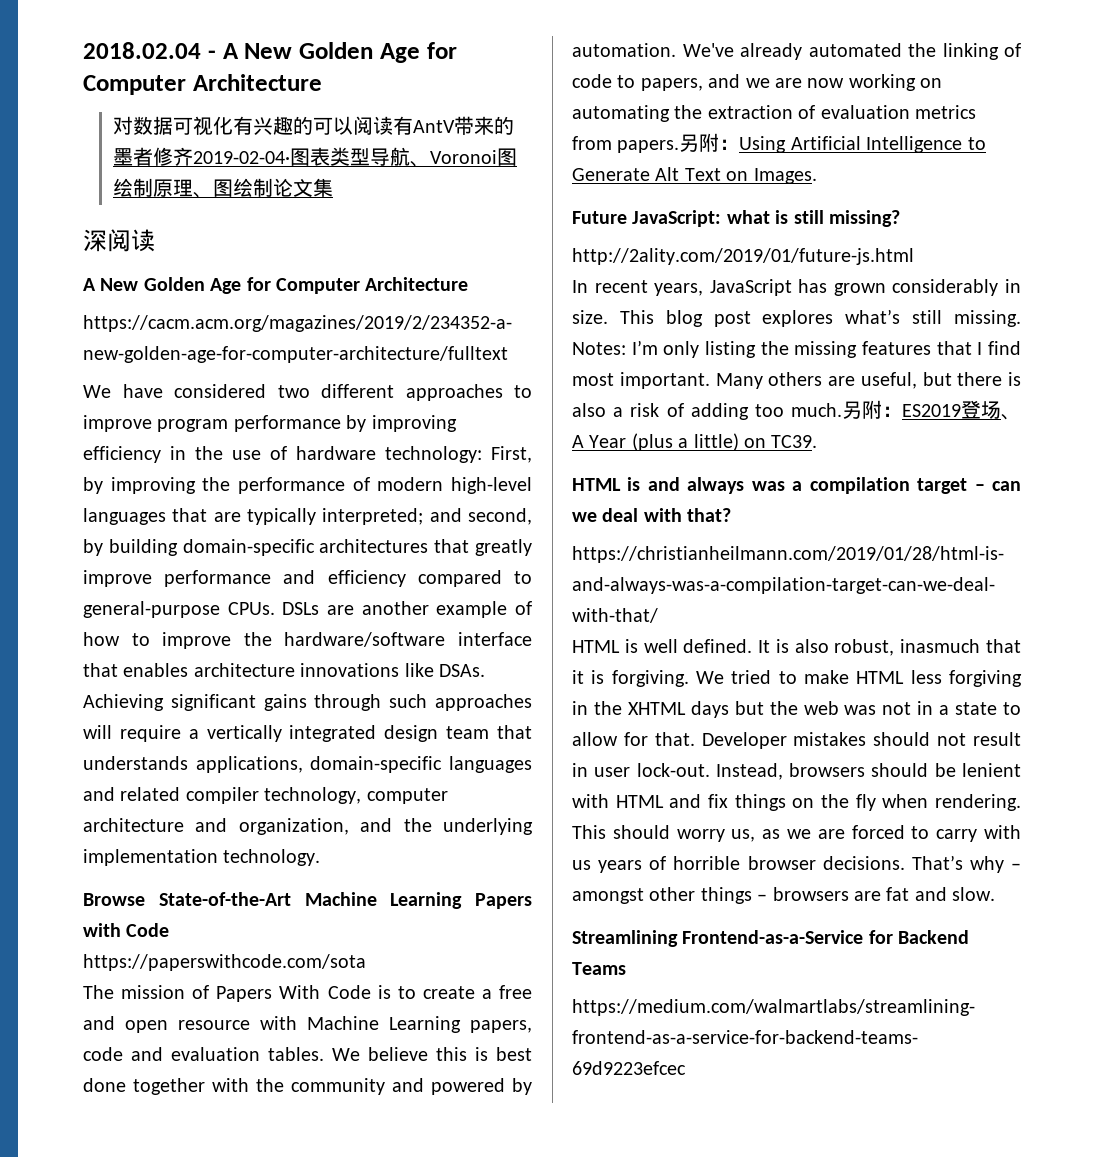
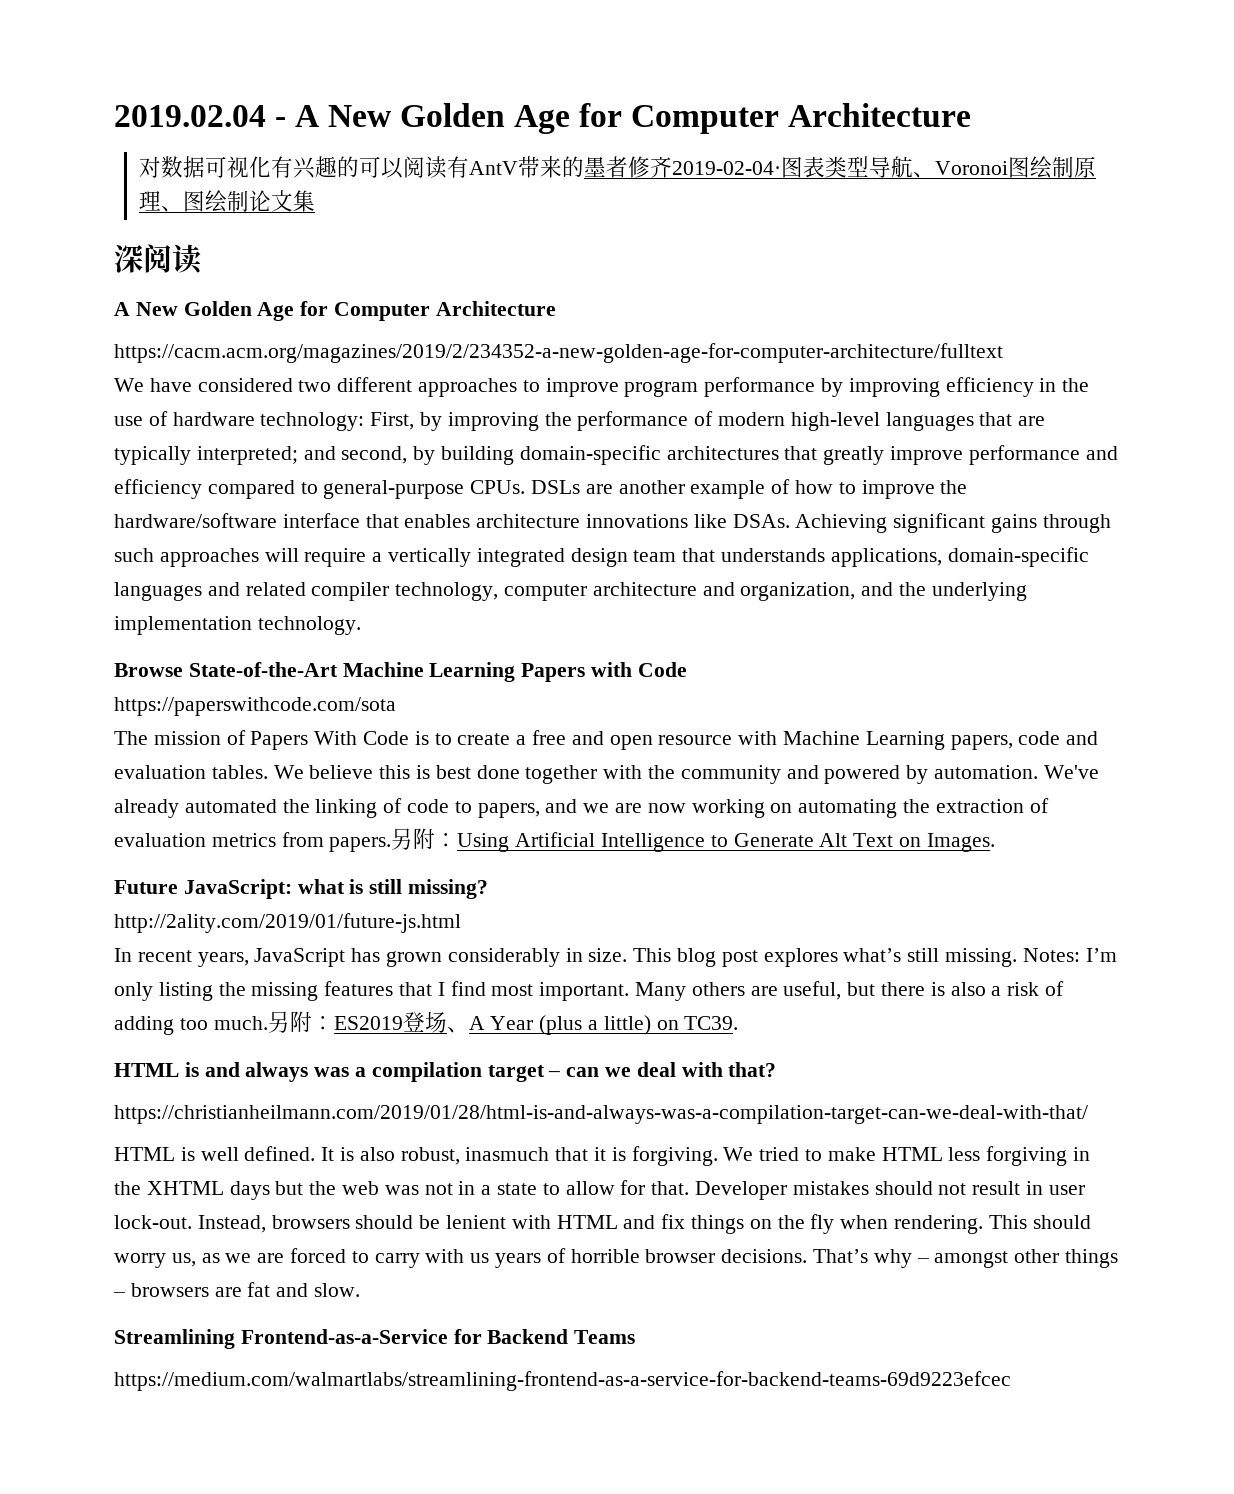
- 2018.02.04 - A New Golden Age for Computer Architecture
+ 2019.02.04 - A New Golden Age for Computer Architecture

